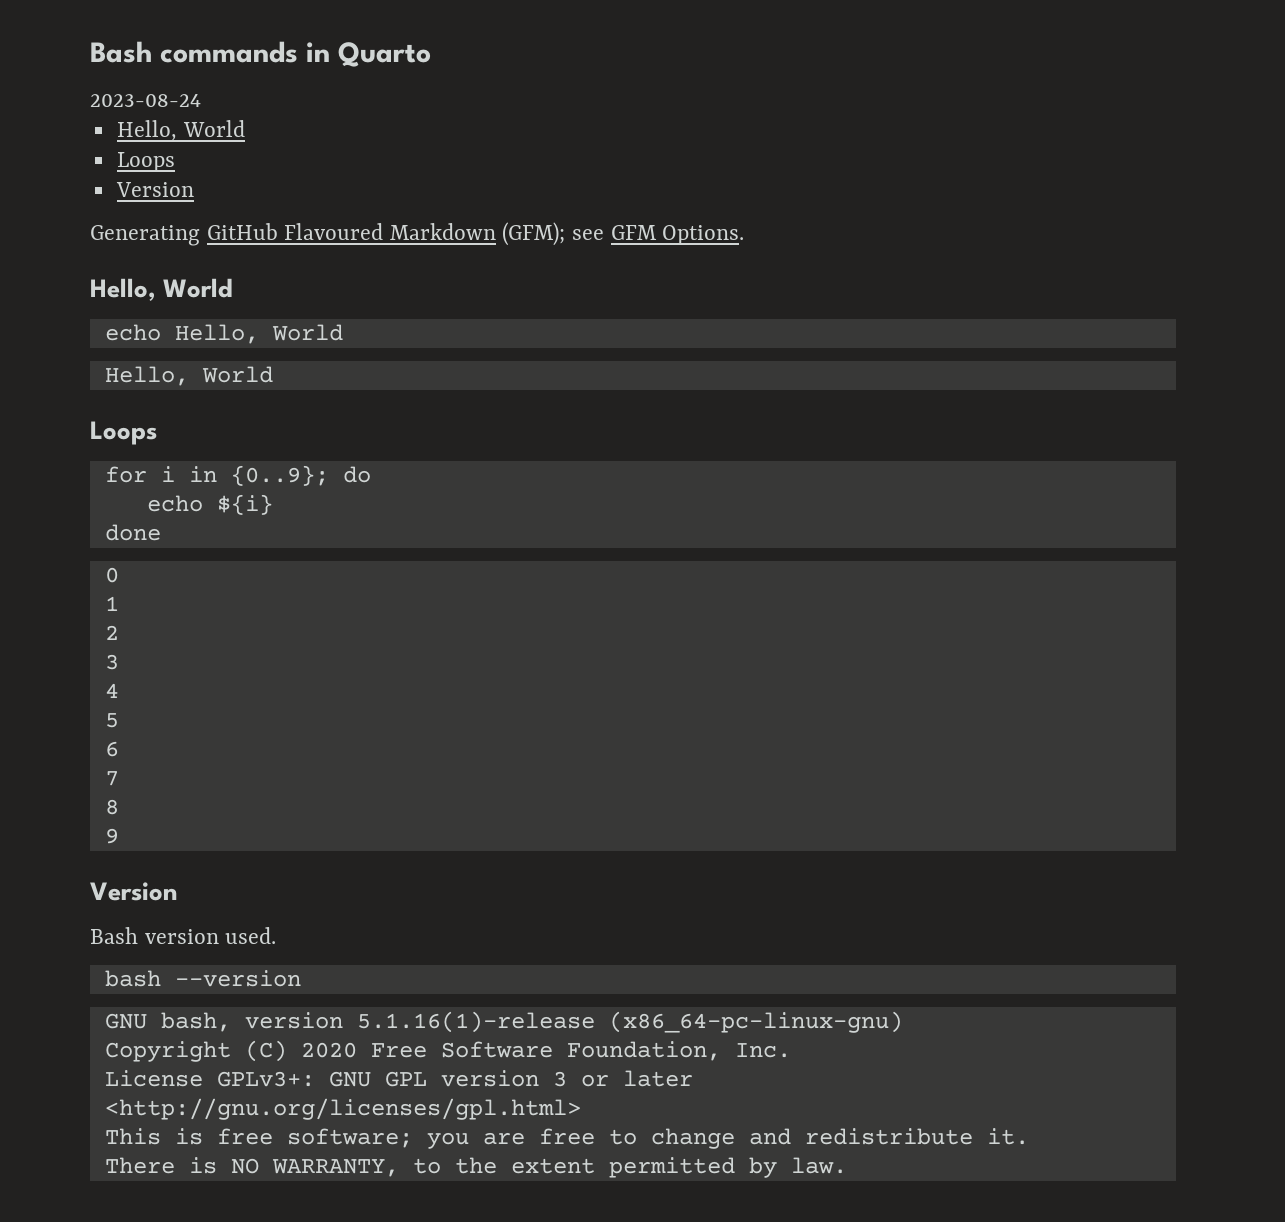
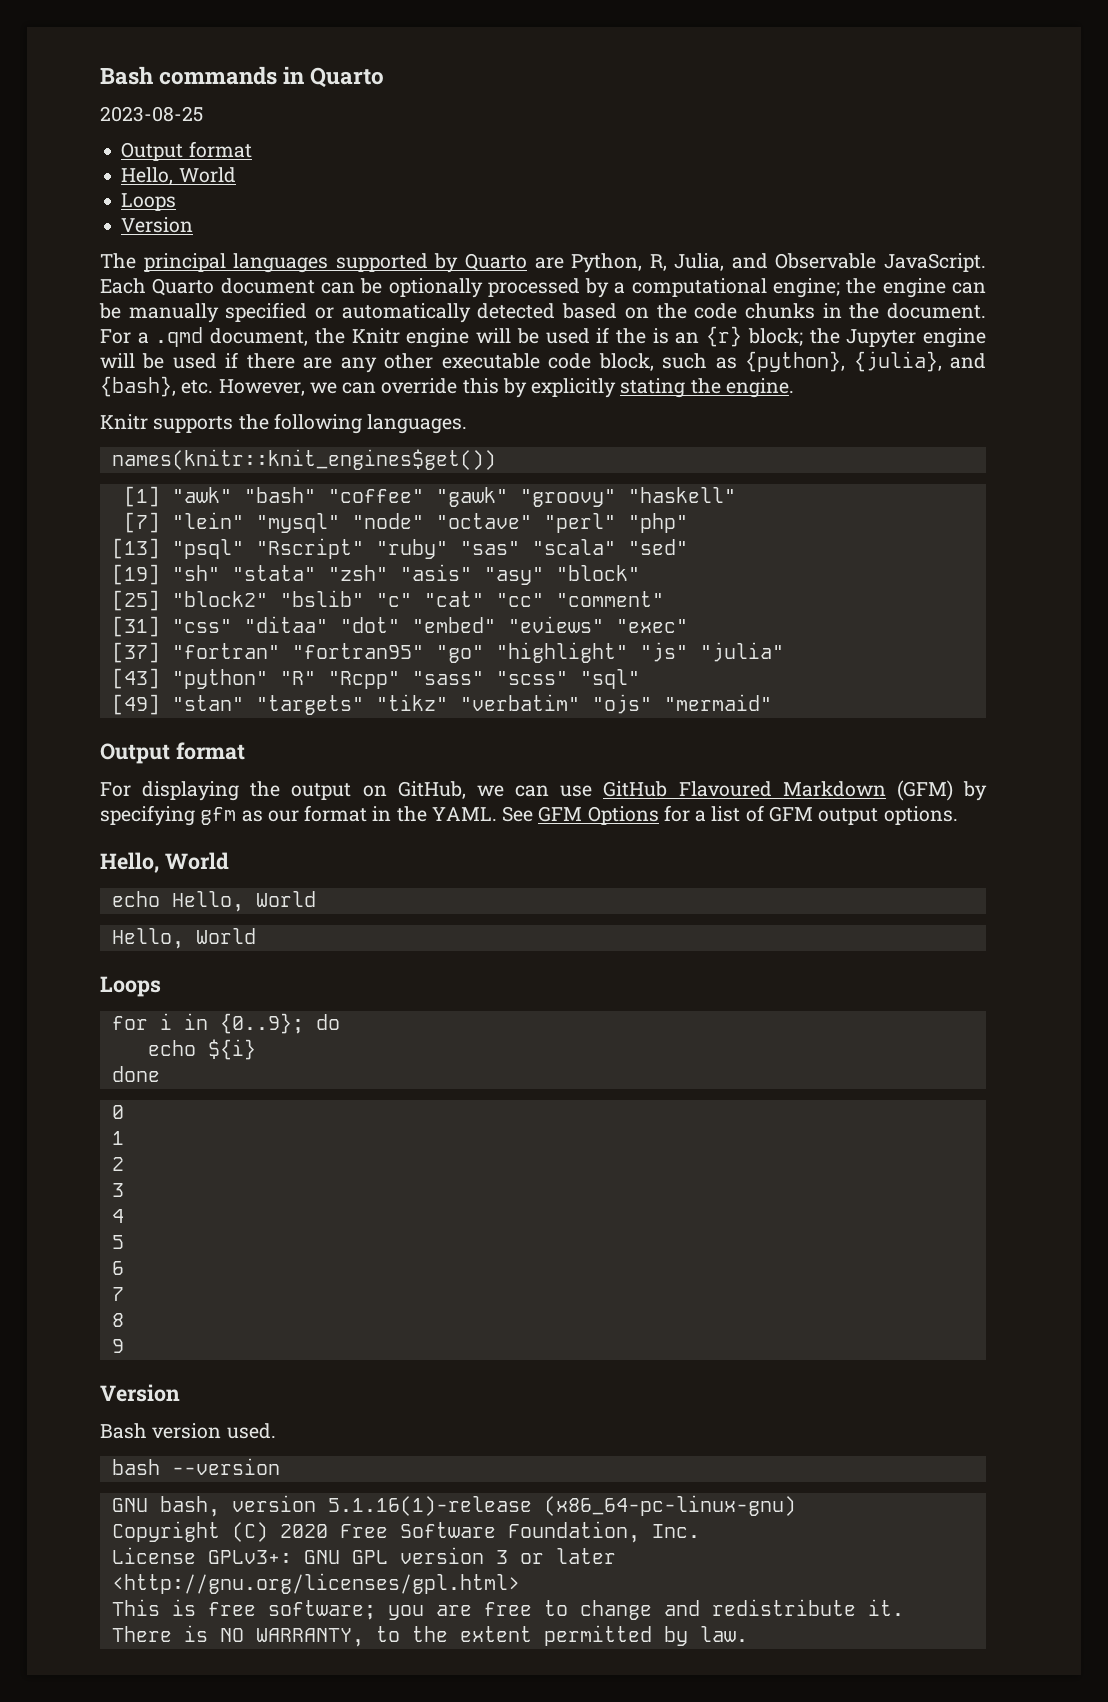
- 2023-08-24
+ 2023-08-25
+ Output format
- Generating GitHub Flavoured Markdown (GFM); see GFM Options.
+ The principal languages supported by Quarto are Python, R, Julia, and Observable JavaScript. Each Quarto document can be optionally processed by a computational engine; the engine can be manually specified or automatically detected based on the code chunks in the document. For a .qmd document, the Knitr engine will be used if the is an {r} block; the Jupyter engine will be used if there are any other executable code block, such as {python}, {julia}, and {bash}, etc. However, we can override this by explicitly stating the engine.
+ Knitr supports the following languages.
+ names(knitr::knit_engines$get())
+ [1] "awk" "bash" "coffee" "gawk" "groovy" "haskell"
+ [7] "lein" "mysql" "node" "octave" "perl" "php"
+ [13] "psql" "Rscript" "ruby" "sas" "scala" "sed"
+ [19] "sh" "stata" "zsh" "asis" "asy" "block"
+ [25] "block2" "bslib" "c" "cat" "cc" "comment"
+ [31] "css" "ditaa" "dot" "embed" "eviews" "exec"
+ [37] "fortran" "fortran95" "go" "highlight" "js" "julia"
+ [43] "python" "R" "Rcpp" "sass" "scss" "sql"
+ [49] "stan" "targets" "tikz" "verbatim" "ojs" "mermaid"
+ Output format
+ For displaying the output on GitHub, we can use GitHub Flavoured Markdown (GFM) by specifying gfm as our format in the YAML. See GFM Options for a list of GFM output options.

